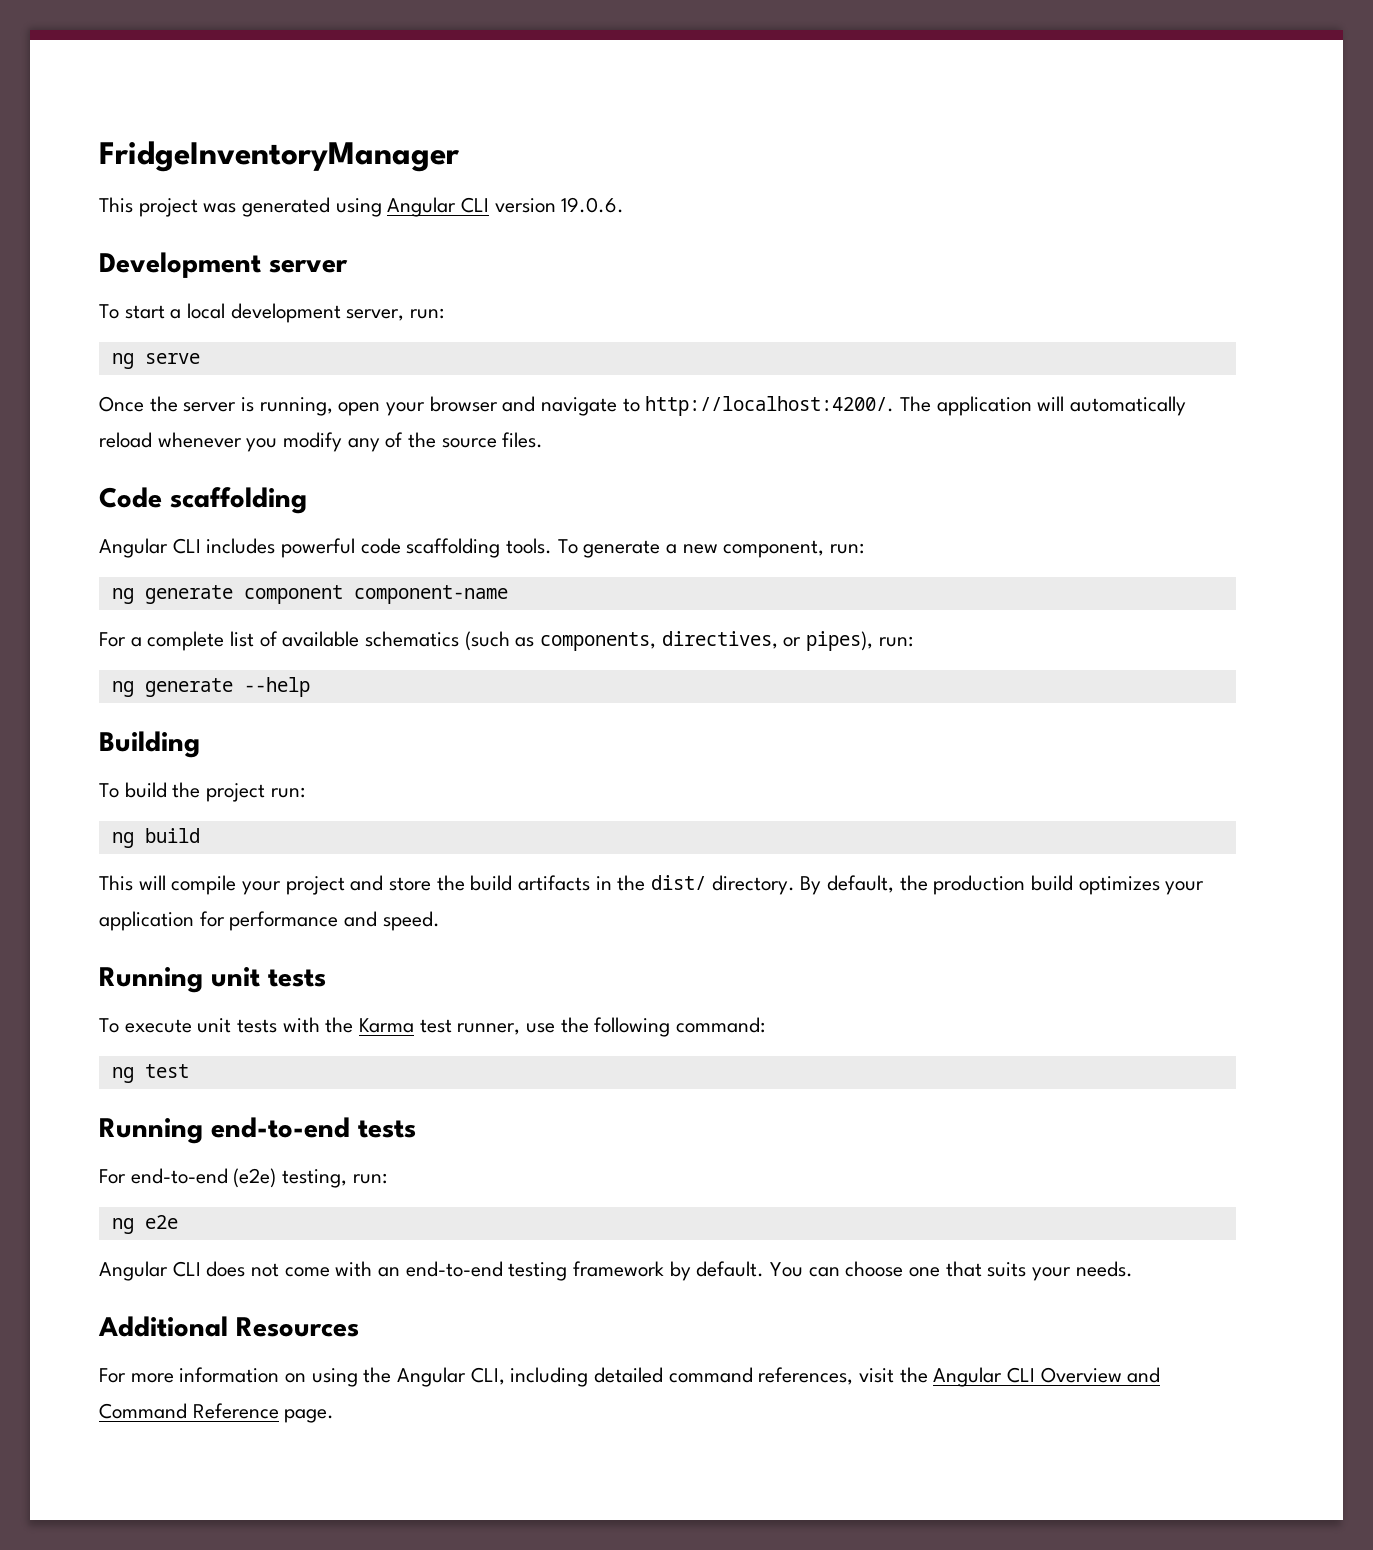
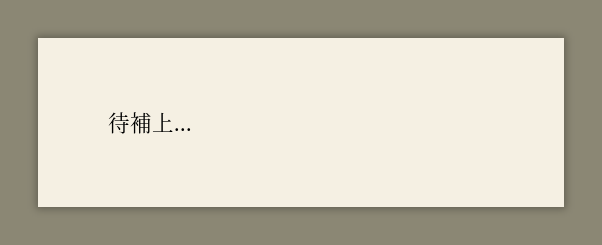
- FridgeInventoryManager
- This project was generated using Angular CLI version 19.0.6.
- Development server
- To start a local development server, run:
- ng serve
- Once the server is running, open your browser and navigate to http://localhost:4200/. The application will automatically reload whenever you modify any of the source files.
- Code scaffolding
- Angular CLI includes powerful code scaffolding tools. To generate a new component, run:
- ng generate component component-name
- For a complete list of available schematics (such as components, directives, or pipes), run:
- ng generate --help
- Building
- To build the project run:
- ng build
- This will compile your project and store the build artifacts in the dist/ directory. By default, the production build optimizes your application for performance and speed.
- Running unit tests
- To execute unit tests with the Karma test runner, use the following command:
- ng test
- Running end-to-end tests
- For end-to-end (e2e) testing, run:
- ng e2e
- Angular CLI does not come with an end-to-end testing framework by default. You can choose one that suits your needs.
- Additional Resources
- For more information on using the Angular CLI, including detailed command references, visit the Angular CLI Overview and Command Reference page.
+ 待補上...

